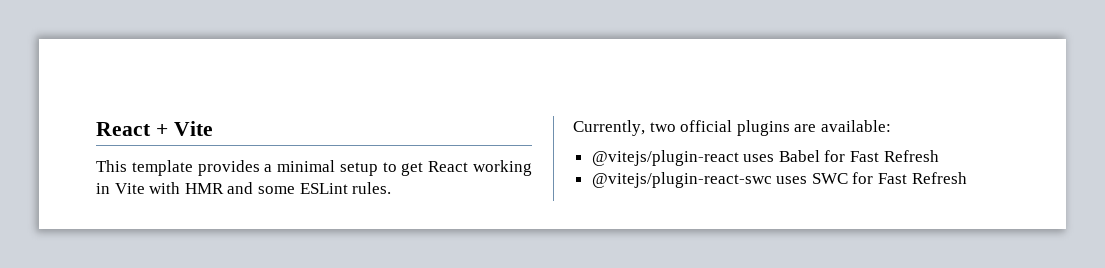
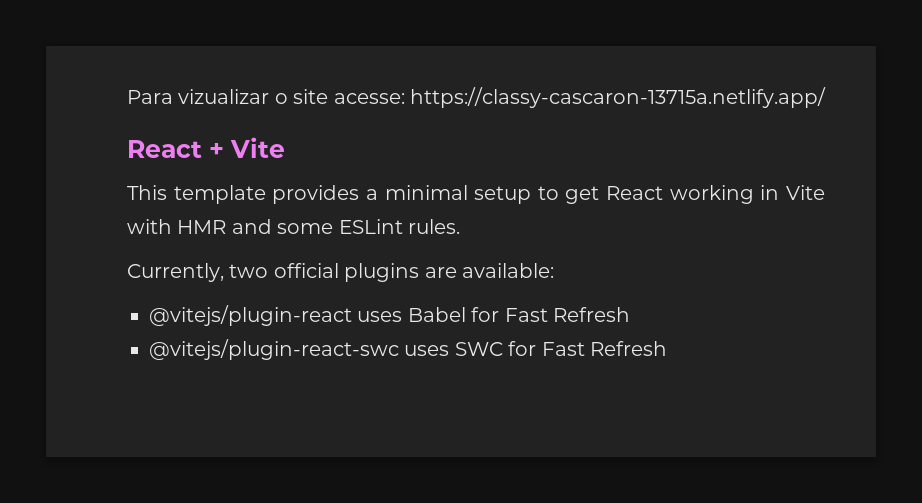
+ Para vizualizar o site acesse: https://classy-cascaron-13715a.netlify.app/

